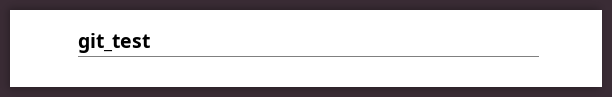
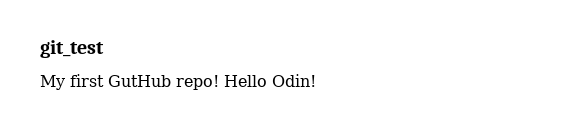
+ My first GutHub repo! Hello Odin!

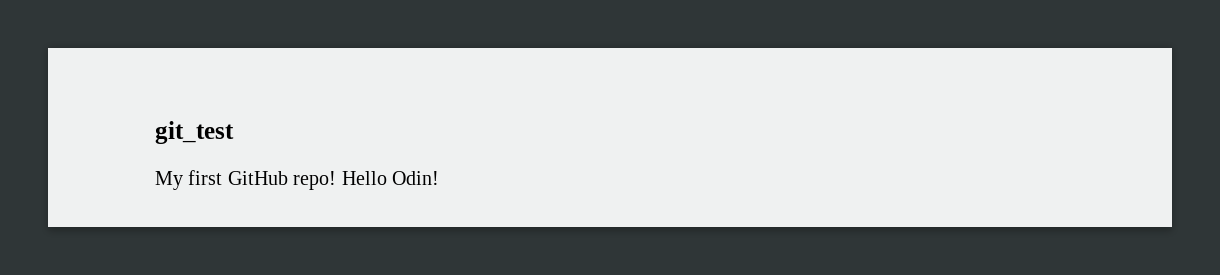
- My first GutHub repo!
+ My first GitHub repo!

